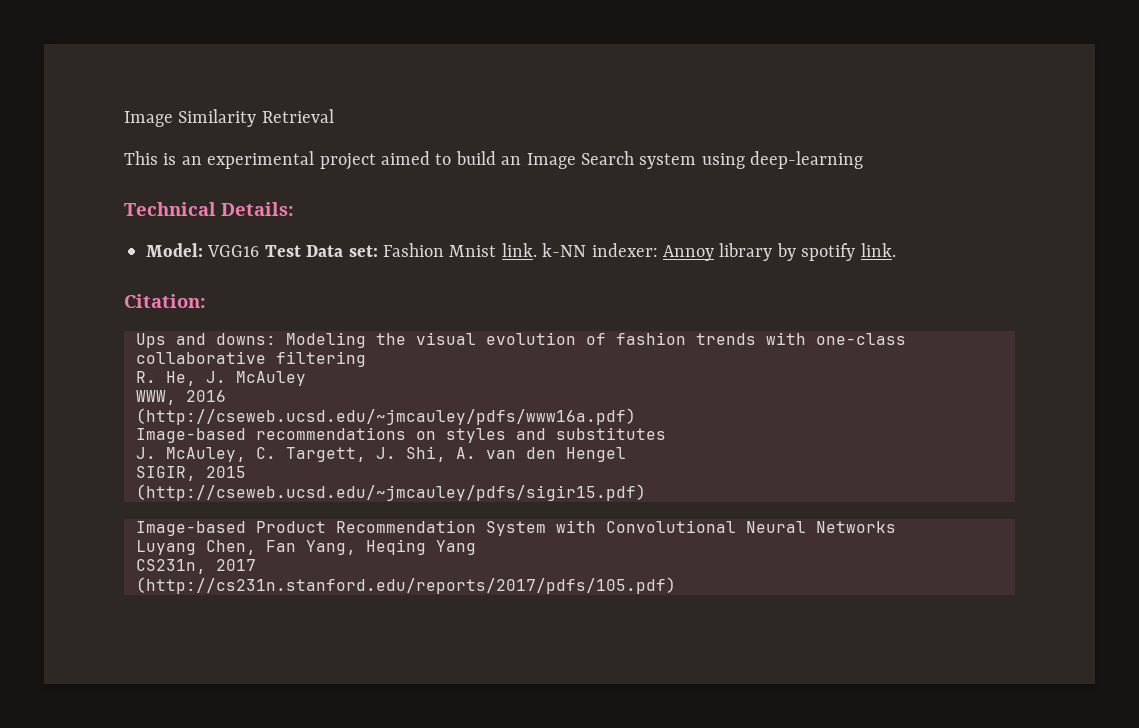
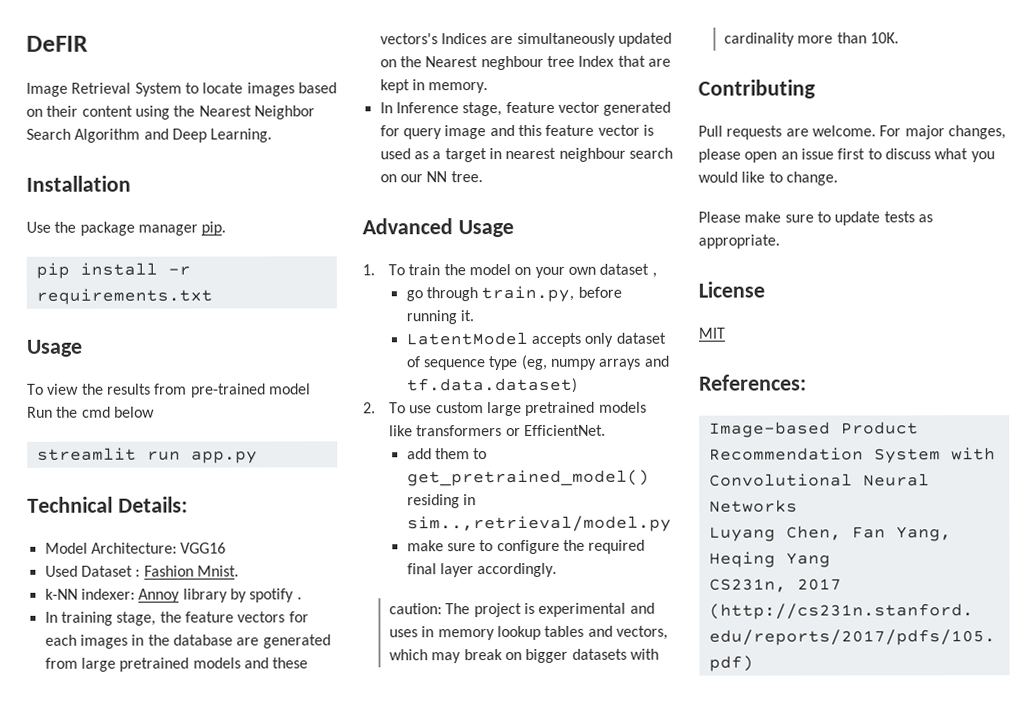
- Image Similarity Retrieval
- This is an experimental project aimed to build an Image Search system using deep-learning
+ DeFIR
+ Image Retrieval System to locate images based on their content using the Nearest Neighbor Search Algorithm and Deep Learning.
+ Installation
+ Use the package manager pip.
+ pip install -r requirements.txt
+ Usage
+ To view the results from pre-trained model Run the cmd below
+ streamlit run app.py
- Model: VGG16 Test Data set: Fashion Mnist link. k-NN indexer: Annoy library by spotify link.
- Citation:
- Ups and downs: Modeling the visual evolution of fashion trends with one-class collaborative filtering
- R. He, J. McAuley
- WWW, 2016
- (http://cseweb.ucsd.edu/~jmcauley/pdfs/www16a.pdf)
- Image-based recommendations on styles and substitutes
- J. McAuley, C. Targett, J. Shi, A. van den Hengel
- SIGIR, 2015
- (http://cseweb.ucsd.edu/~jmcauley/pdfs/sigir15.pdf)
+ Model Architecture: VGG16
+ Used Dataset : Fashion Mnist.
+ k-NN indexer: Annoy library by spotify .
+ In training stage, the feature vectors for each images in the database are generated from large pretrained models and these vectors's Indices are simultaneously updated on the Nearest neghbour tree Index that are kept in memory.
+ In Inference stage, feature vector generated for query image and this feature vector is used as a target in nearest neighbour search on our NN tree.
+ Advanced Usage
+ 1. To train the model on your own dataset ,
+ go through train.py, before running it.
+ LatentModel accepts only dataset of sequence type (eg, numpy arrays and tf.data.dataset)
+ 2. To use custom large pretrained models like transformers or EfficientNet.
+ add them to get_pretrained_model() residing in sim..,retrieval/model.py
+ make sure to configure the required final layer accordingly.
+ caution: The project is experimental and uses in memory lookup tables and vectors, which may break on bigger datasets with cardinality more than 10K.
+ Contributing
+ Pull requests are welcome. For major changes, please open an issue first to discuss what you would like to change.
+ Please make sure to update tests as appropriate.
+ License
+ MIT
+ References:

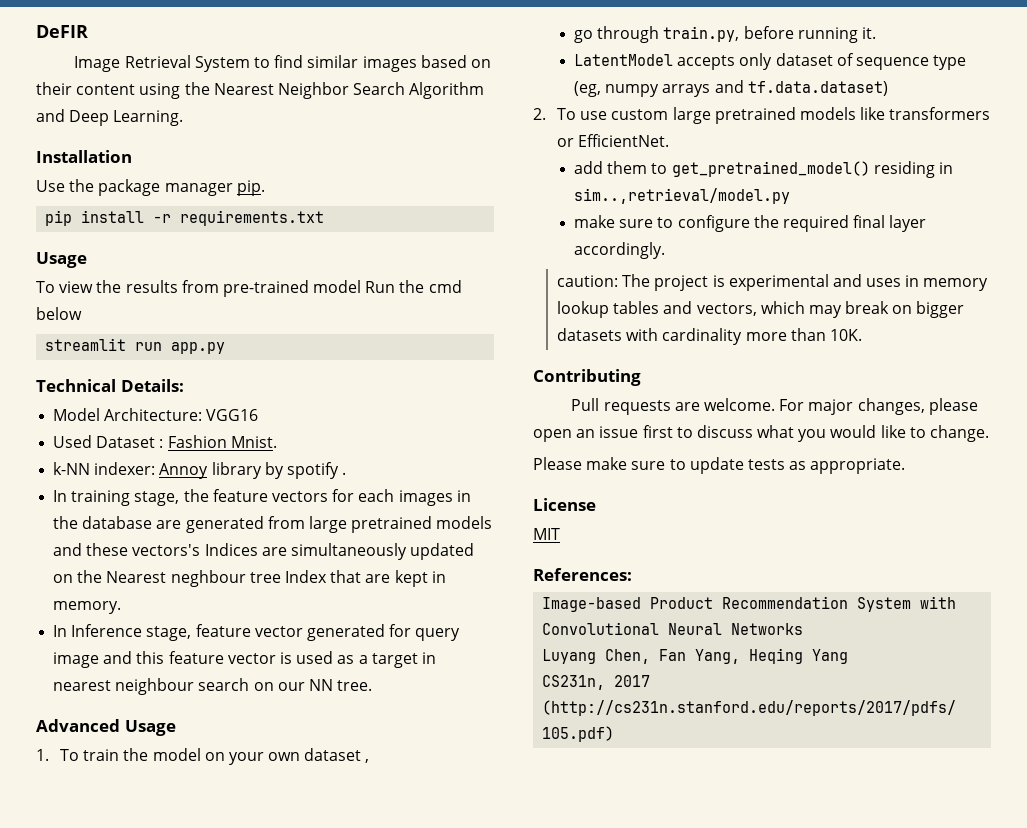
- Image Retrieval System to locate images based on their content using the Nearest Neighbor Search Algorithm and Deep Learning.
+ Image Retrieval System to find similar images based on their content using the Nearest Neighbor Search Algorithm and Deep Learning.

